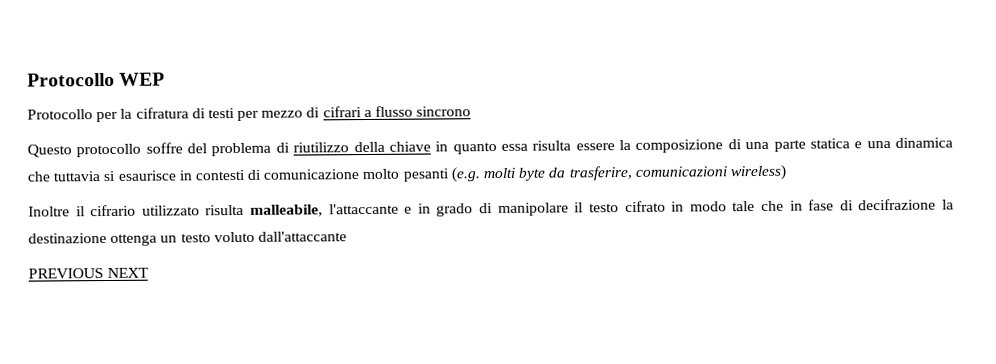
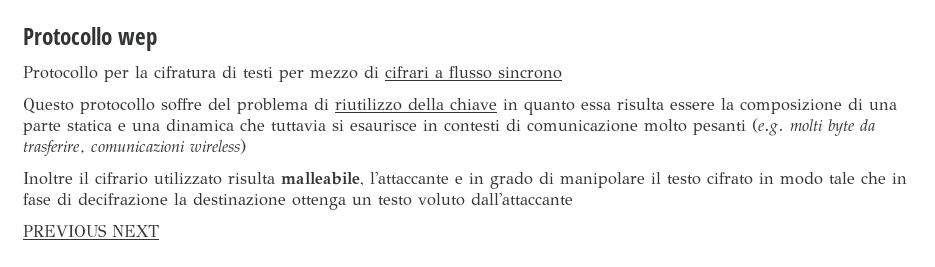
- Protocollo WEP
+ Protocollo wep

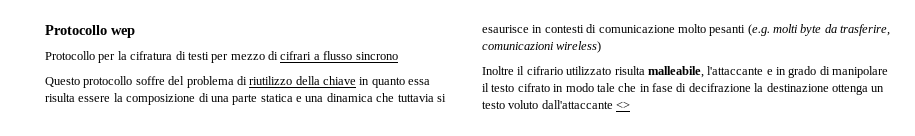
- Inoltre il cifrario utilizzato risulta malleabile, l'attaccante e in grado di manipolare il testo cifrato in modo tale che in fase di decifrazione la destinazione ottenga un testo voluto dall'attaccante
- PREVIOUS NEXT
+ Inoltre il cifrario utilizzato risulta malleabile, l'attaccante e in grado di manipolare il testo cifrato in modo tale che in fase di decifrazione la destinazione ottenga un testo voluto dall'attaccante <>

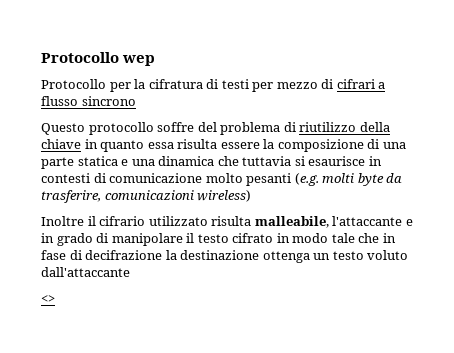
- Inoltre il cifrario utilizzato risulta malleabile, l'attaccante e in grado di manipolare il testo cifrato in modo tale che in fase di decifrazione la destinazione ottenga un testo voluto dall'attaccante <>
+ Inoltre il cifrario utilizzato risulta malleabile, l'attaccante e in grado di manipolare il testo cifrato in modo tale che in fase di decifrazione la destinazione ottenga un testo voluto dall'attaccante
+ <>

